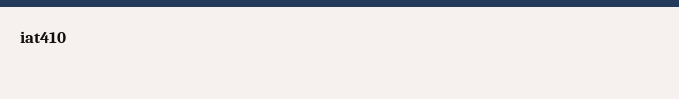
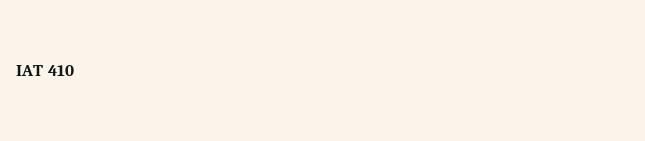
- iat410
+ IAT 410

